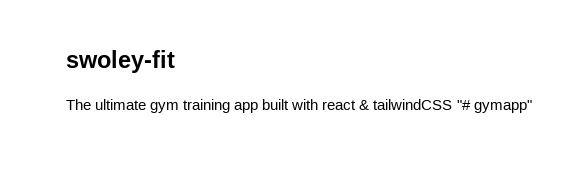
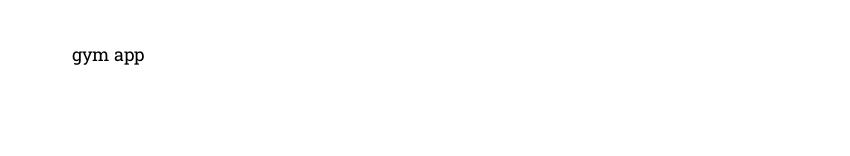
- swoley-fit
- The ultimate gym training app built with react & tailwindCSS "# gymapp"
+ gym app

